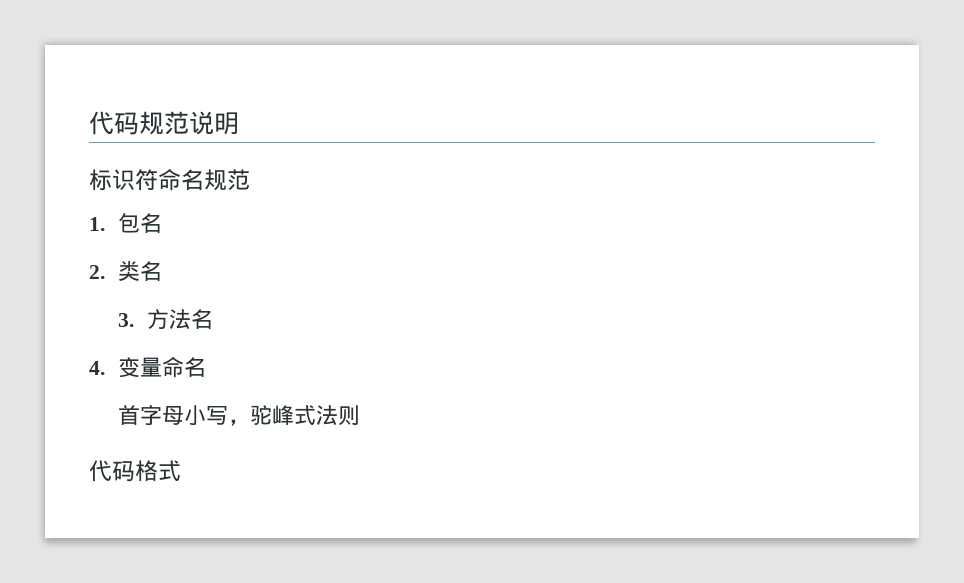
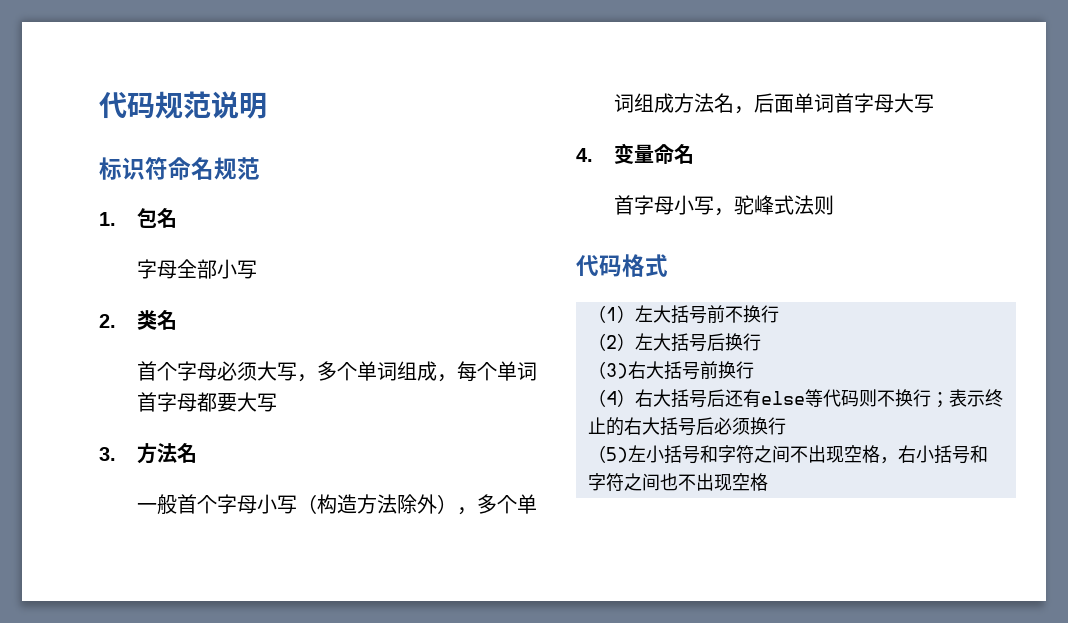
+ 字母全部小写
+ 首个字母必须大写，多个单词组成，每个单词首字母都要大写
  3.方法名
+ 一般首个字母小写（构造方法除外），多个单词组成方法名，后面单词首字母大写
+ （1）左大括号前不换行
+ （2）左大括号后换行
+ （3)右大括号前换行
+ （4）右大括号后还有else等代码则不换行；表示终止的右大括号后必须换行
+ （5)左小括号和字符之间不出现空格，右小括号和字符之间也不出现空格

